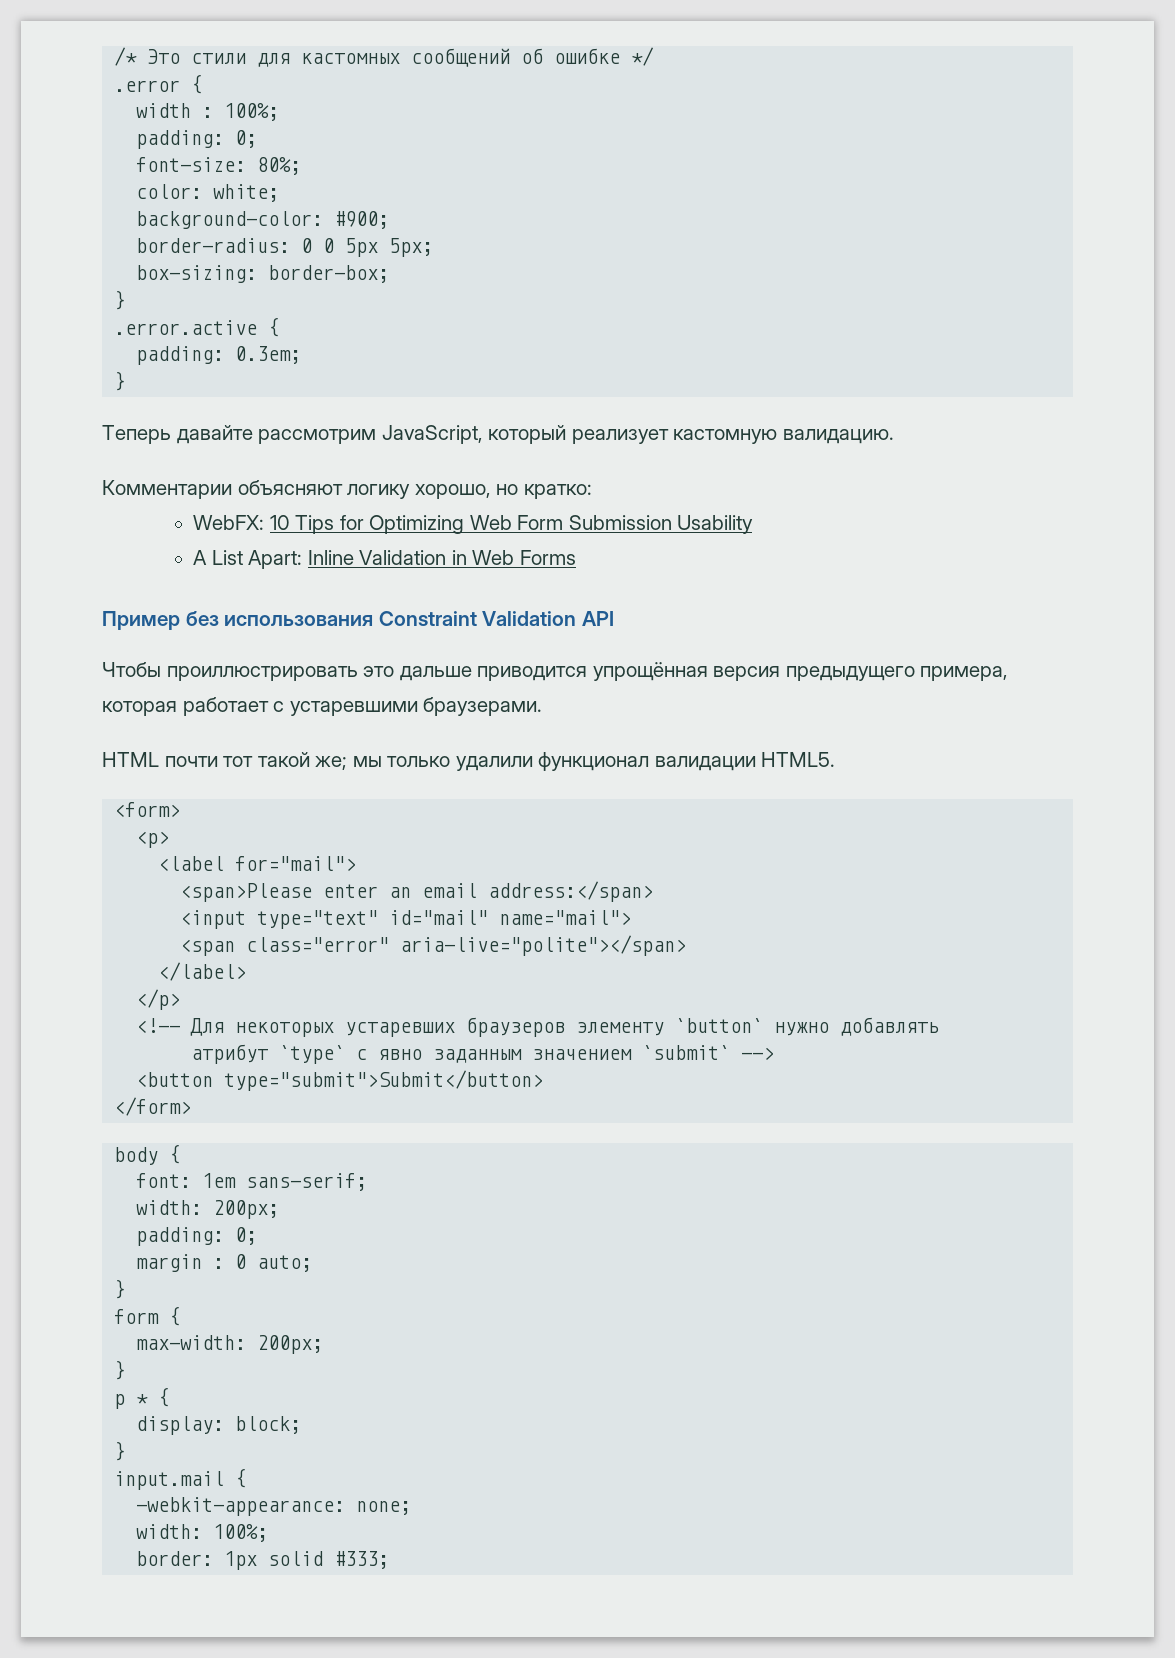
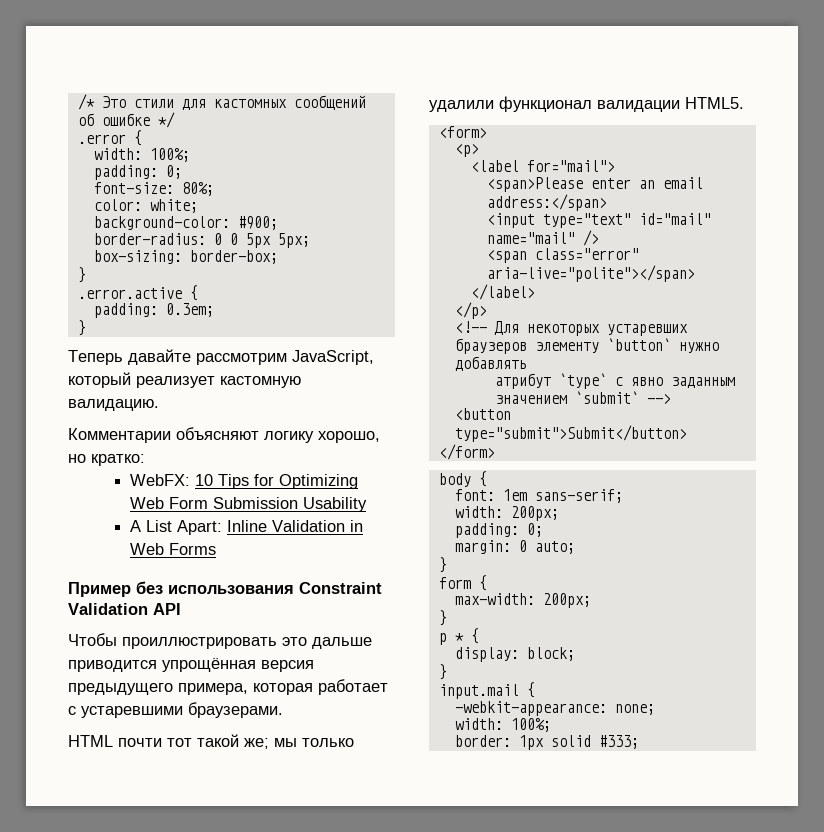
  .error {
- width : 100%;
+ width: 100%;
- <input type="text" id="mail" name="mail">
+ <input type="text" id="mail" name="mail" />
- margin : 0 auto;
+ margin: 0 auto;

